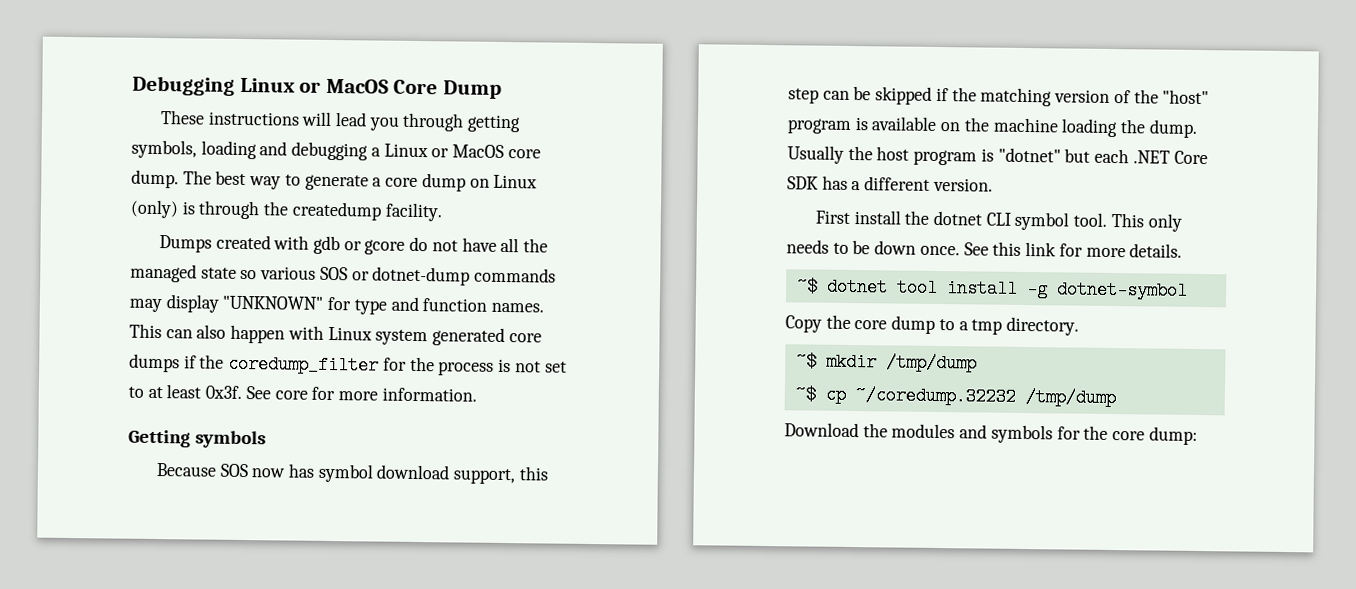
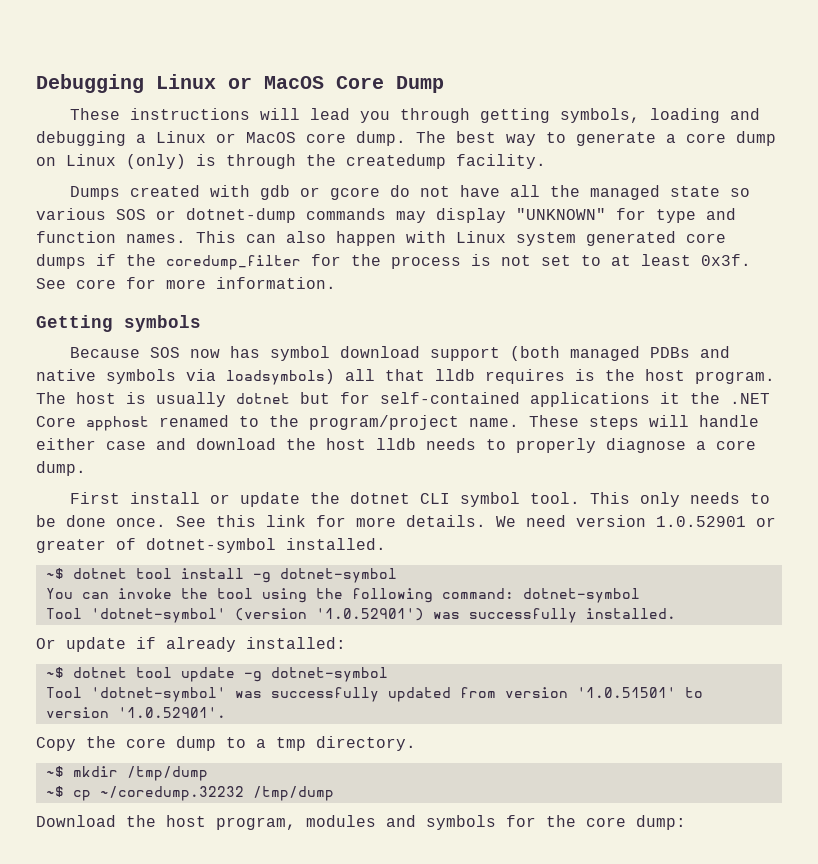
- Because SOS now has symbol download support, this step can be skipped if the matching version of the "host" program is available on the machine loading the dump. Usually the host program is "dotnet" but each .NET Core SDK has a different version.
+ Because SOS now has symbol download support (both managed PDBs and native symbols via loadsymbols) all that lldb requires is the host program. The host is usually dotnet but for self-contained applications it the .NET Core apphost renamed to the program/project name. These steps will handle either case and download the host lldb needs to properly diagnose a core dump.
- First install the dotnet CLI symbol tool.
+ First install or update the dotnet CLI symbol tool.
- This only needs to be down once.
+ This only needs to be done once.
+ We need version 1.0.52901 or greater of dotnet-symbol installed.
+ You can invoke the tool using the following command: dotnet-symbol
+ Tool 'dotnet-symbol' (version '1.0.52901') was successfully installed.
+ Or update if already installed:
+ ~$ dotnet tool update -g dotnet-symbol
+ Tool 'dotnet-symbol' was successfully updated from version '1.0.51501' to version '1.0.52901'.
- Download the modules and symbols for the core dump:
+ Download the host program, modules and symbols for the core dump:

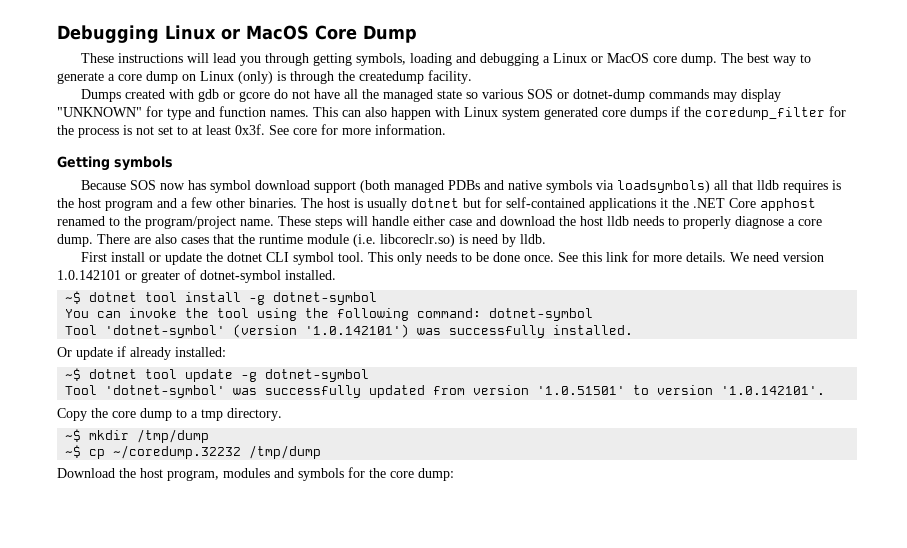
- Because SOS now has symbol download support (both managed PDBs and native symbols via loadsymbols) all that lldb requires is the host program.
+ Because SOS now has symbol download support (both managed PDBs and native symbols via loadsymbols) all that lldb requires is the host program and a few other binaries.
+ There are also cases that the runtime module (i.e. libcoreclr.so) is need by lldb.
- We need version 1.0.52901 or greater of dotnet-symbol installed.
+ We need version 1.0.142101 or greater of dotnet-symbol installed.
- Tool 'dotnet-symbol' (version '1.0.52901') was successfully installed.
+ Tool 'dotnet-symbol' (version '1.0.142101') was successfully installed.
- Tool 'dotnet-symbol' was successfully updated from version '1.0.51501' to version '1.0.52901'.
+ Tool 'dotnet-symbol' was successfully updated from version '1.0.51501' to version '1.0.142101'.

